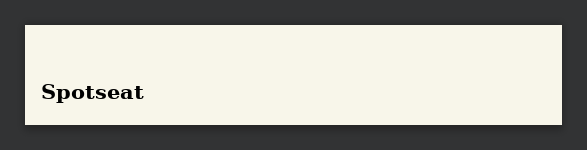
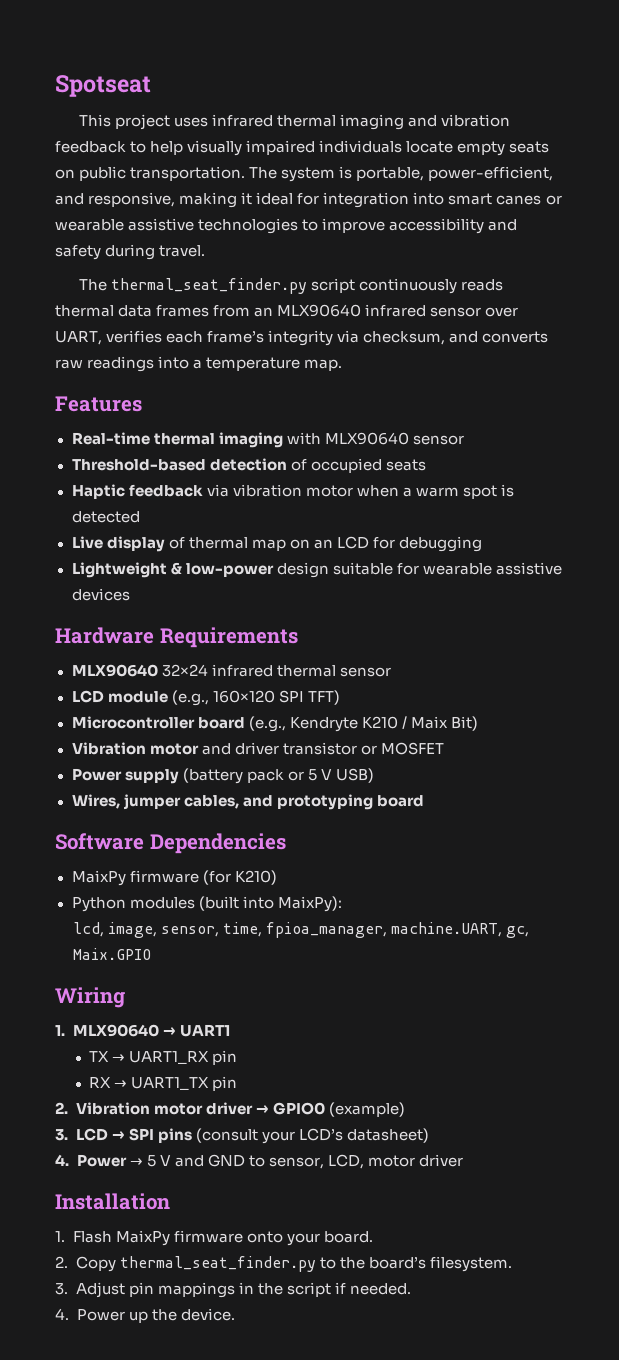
+ This project uses infrared thermal imaging and vibration feedback to help visually impaired individuals locate empty seats on public transportation. The system is portable, power-efficient, and responsive, making it ideal for integration into smart canes or wearable assistive technologies to improve accessibility and safety during travel.
+ The thermal_seat_finder.py script continuously reads thermal data frames from an MLX90640 infrared sensor over UART, verifies each frame’s integrity via checksum, and converts raw readings into a temperature map.
+ Features
+ Real-time thermal imaging with MLX90640 sensor
+ Threshold-based detection of occupied seats
+ Haptic feedback via vibration motor when a warm spot is detected
+ Live display of thermal map on an LCD for debugging
+ Lightweight & low-power design suitable for wearable assistive devices
+ Hardware Requirements
+ MLX90640 32×24 infrared thermal sensor
+ LCD module (e.g., 160×120 SPI TFT)
+ Microcontroller board (e.g., Kendryte K210 / Maix Bit)
+ Vibration motor and driver transistor or MOSFET
+ Power supply (battery pack or 5 V USB)
+ Wires, jumper cables, and prototyping board
+ Software Dependencies
+ MaixPy firmware (for K210)
+ Python modules (built into MaixPy):
+ lcd, image, sensor, time, fpioa_manager, machine.UART, gc, Maix.GPIO
+ Wiring
+ 1. MLX90640 → UART1
+ TX → UART1_RX pin
+ RX → UART1_TX pin
+ 2. Vibration motor driver → GPIO0 (example)
+ 3. LCD → SPI pins (consult your LCD’s datasheet)
+ 4. Power → 5 V and GND to sensor, LCD, motor driver
+ Installation
+ 1. Flash MaixPy firmware onto your board.
+ 2. Copy thermal_seat_finder.py to the board’s filesystem.
+ 3. Adjust pin mappings in the script if needed.
+ 4. Power up the device.

